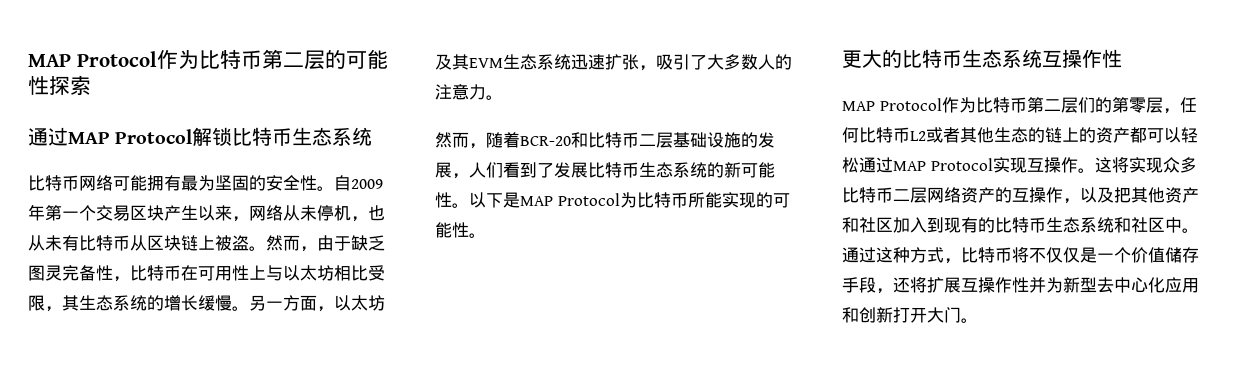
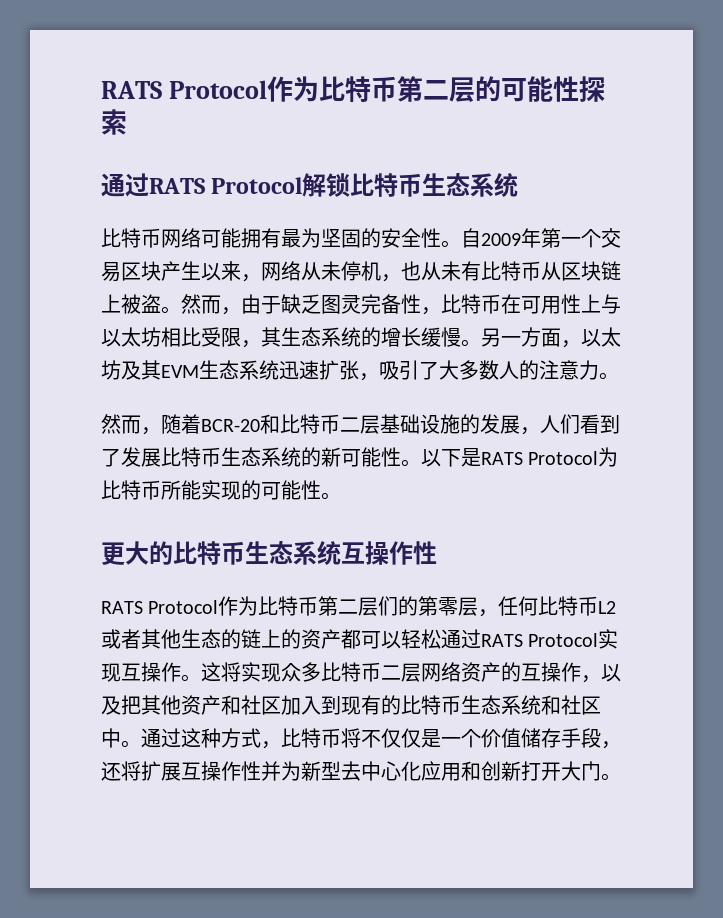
- MAP Protocol作为比特币第二层的可能性探索
+ RATS Protocol作为比特币第二层的可能性探索
- 通过MAP Protocol解锁比特币生态系统
+ 通过RATS Protocol解锁比特币生态系统
- 以下是MAP Protocol为比特币所能实现的可能性。
+ 以下是RATS Protocol为比特币所能实现的可能性。
- MAP Protocol作为比特币第二层们的第零层，任何比特币L2或者其他生态的链上的资产都可以轻松通过MAP Protocol实现互操作。
+ RATS Protocol作为比特币第二层们的第零层，任何比特币L2或者其他生态的链上的资产都可以轻松通过RATS Protocol实现互操作。

